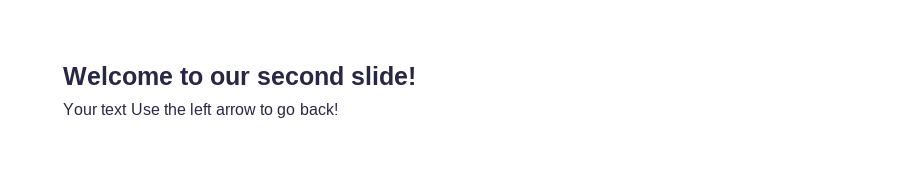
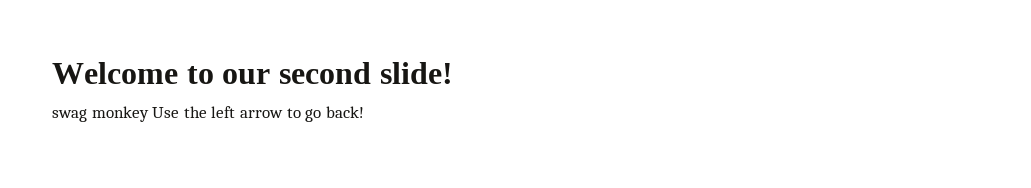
- Your text Use the left arrow to go back!
+ swag monkey Use the left arrow to go back!

